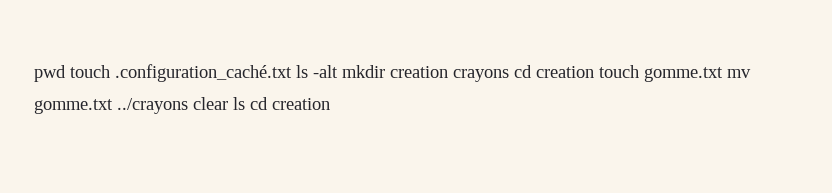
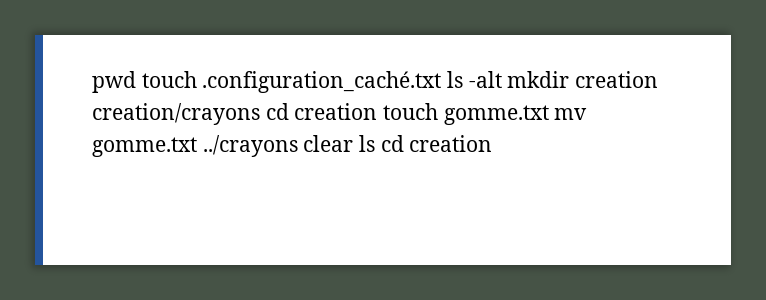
- pwd touch .configuration_caché.txt ls -alt mkdir creation crayons cd creation touch gomme.txt mv gomme.txt ../crayons clear ls cd creation
+ pwd touch .configuration_caché.txt ls -alt mkdir creation creation/crayons cd creation touch gomme.txt mv gomme.txt ../crayons clear ls cd creation

